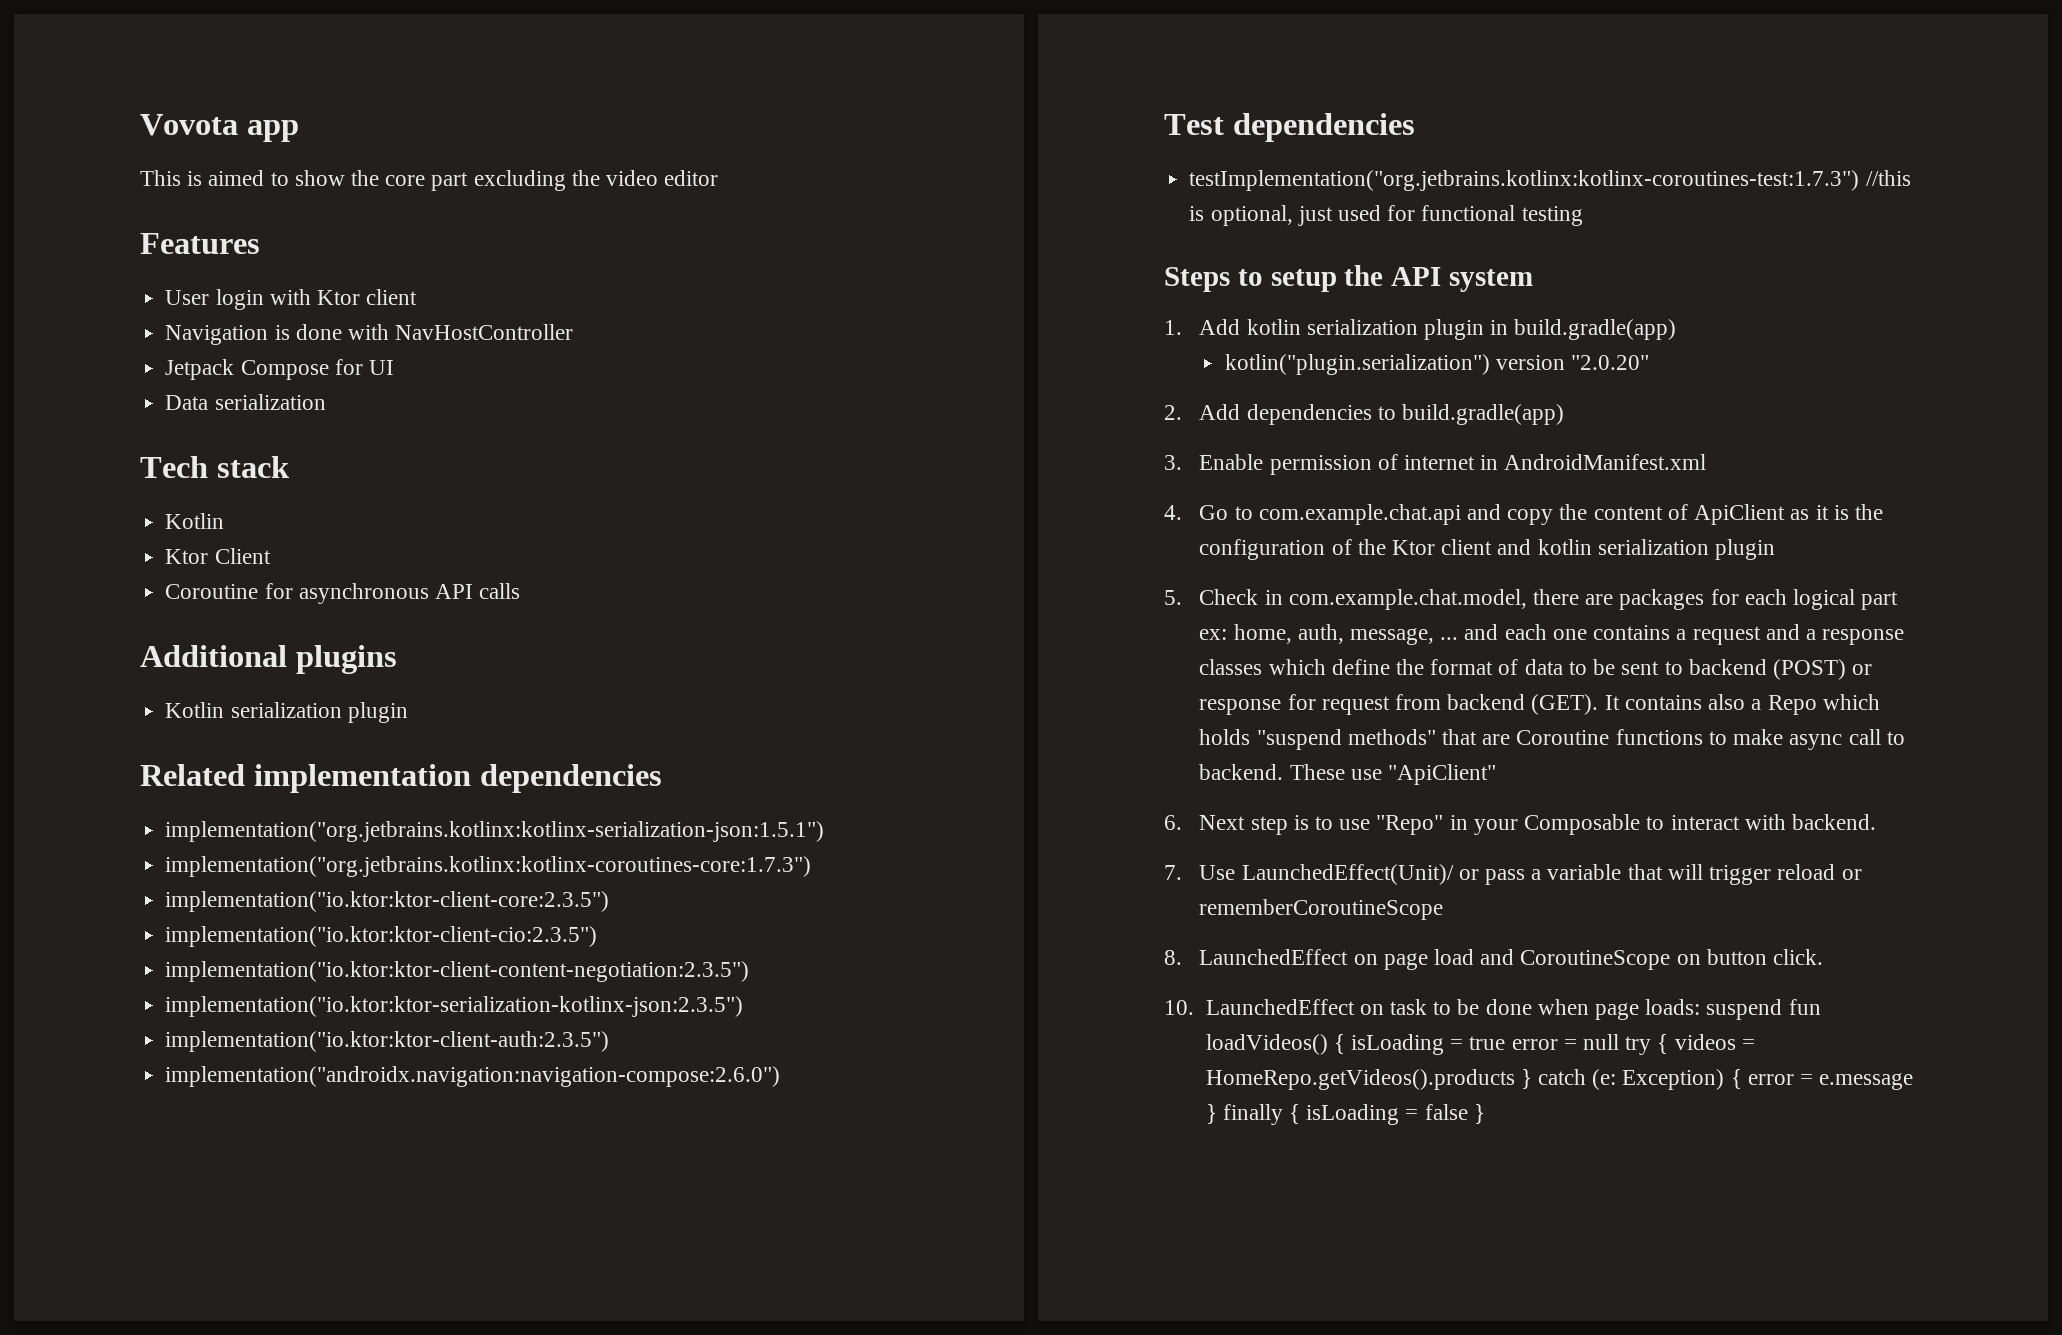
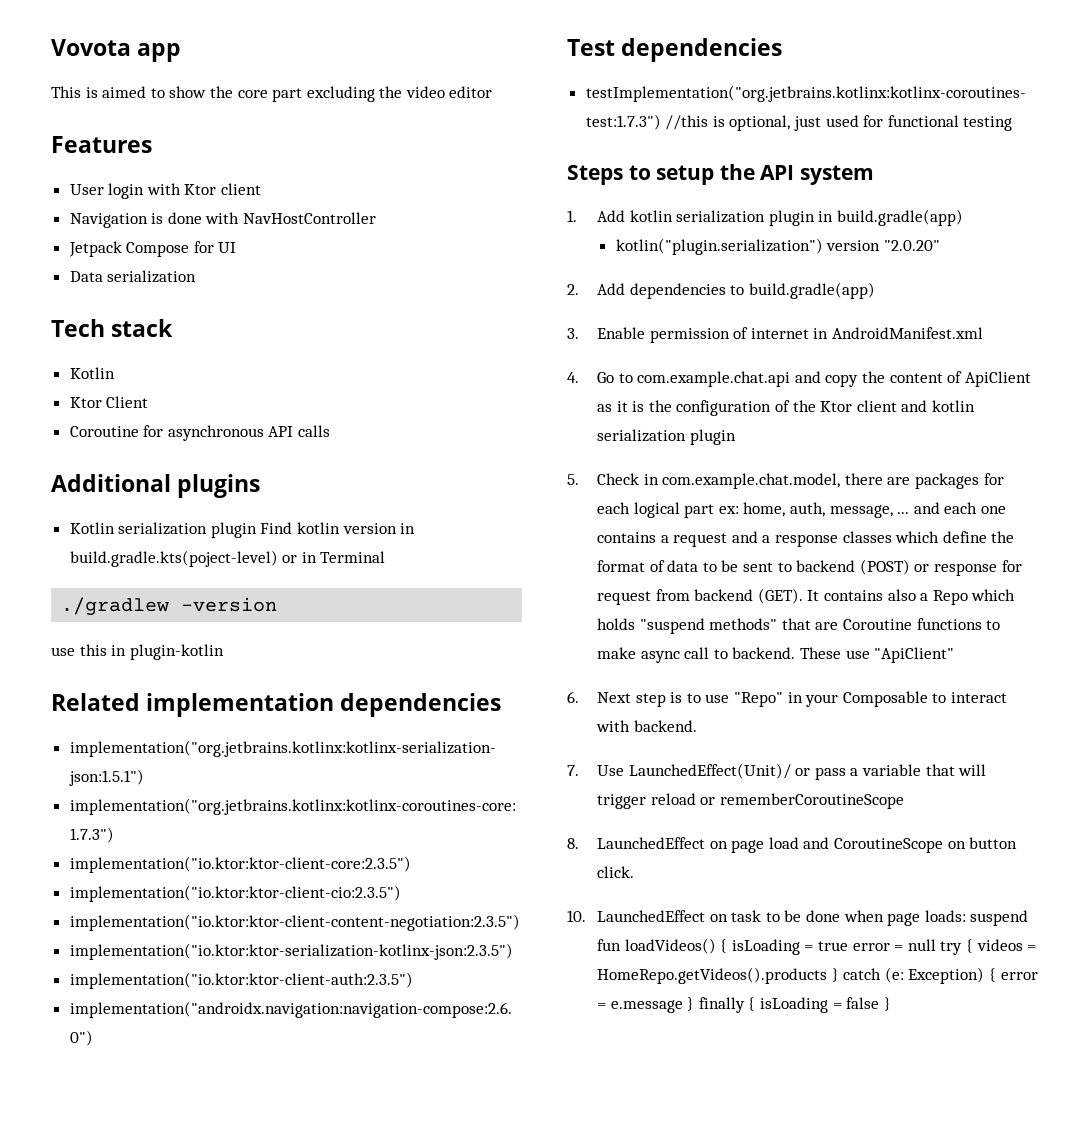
- Kotlin serialization plugin
+ Kotlin serialization plugin Find kotlin version in build.gradle.kts(poject-level) or in Terminal
+ ./gradlew -version
+ use this in plugin-kotlin

